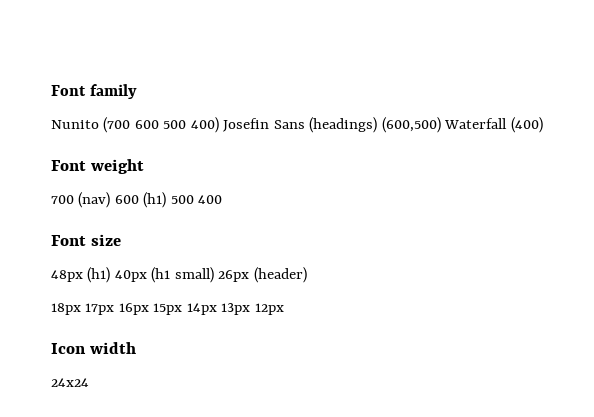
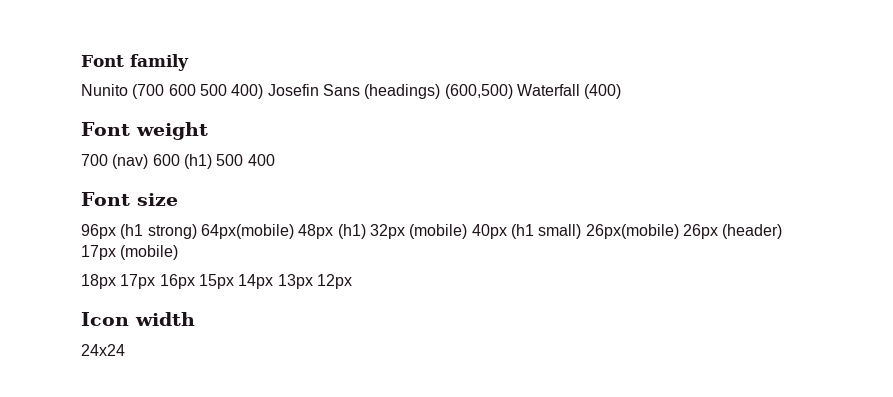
- 48px (h1) 40px (h1 small) 26px (header)
+ 96px (h1 strong) 64px(mobile) 48px (h1) 32px (mobile) 40px (h1 small) 26px(mobile) 26px (header) 17px (mobile)

